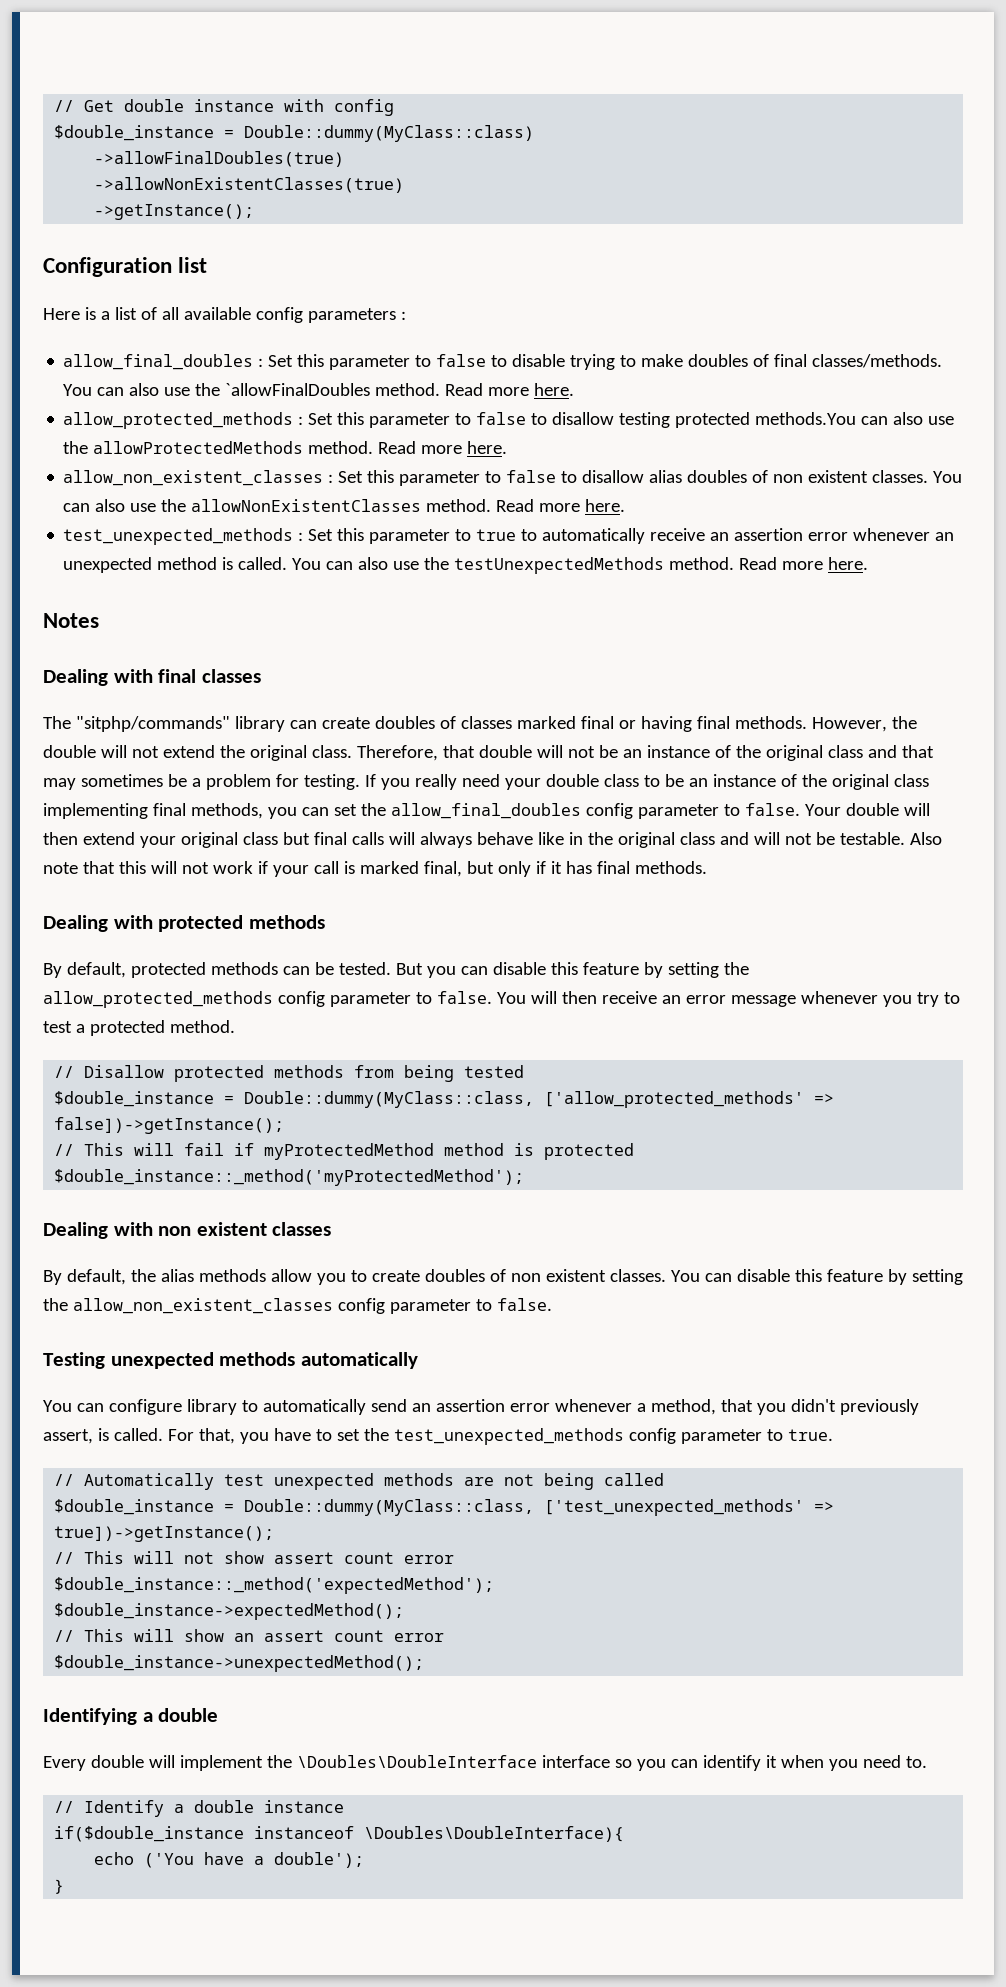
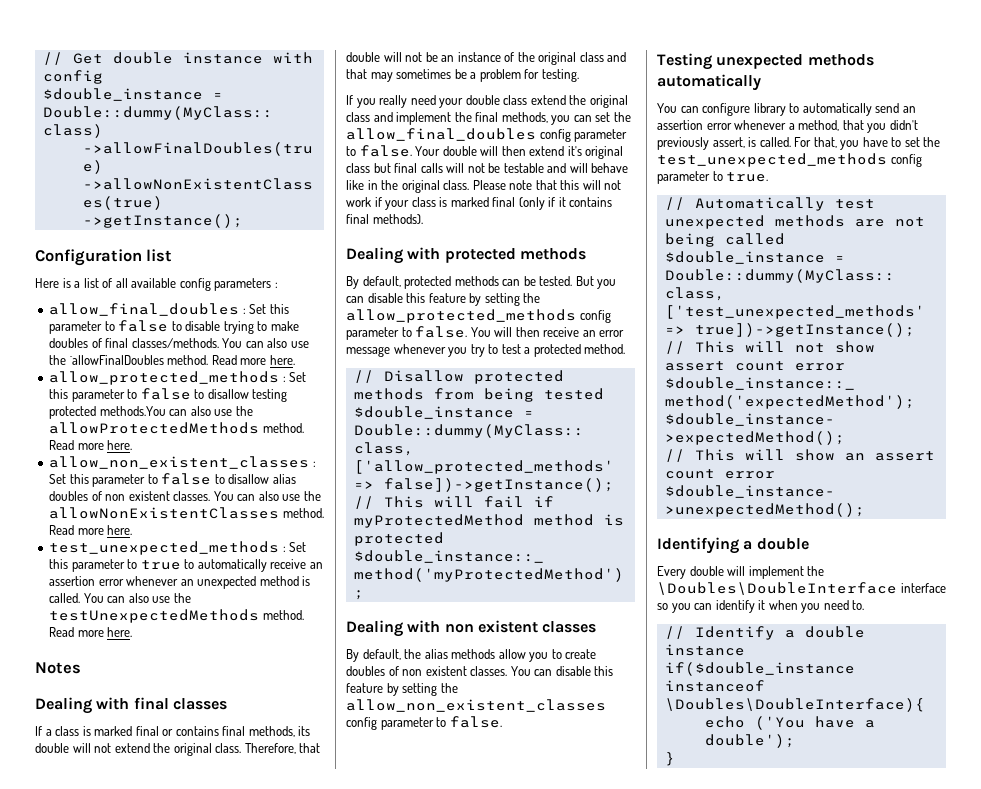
- The "sitphp/commands" library can create doubles of classes marked final or having final methods. However, the double will not extend the original class.
+ If a class is marked final or contains final methods, its double will not extend the original class.
- Therefore, that double will not be an instance of the original class and that may sometimes be a problem for testing. If you really need your double class to be an instance of the original class implementing final methods, you can set the allow_final_doubles config parameter to false.
+ Therefore, that double will not be an instance of the original class and that may sometimes be a problem for testing.
+ If you really need your double class extend the original class and implement the final methods, you can set the allow_final_doubles config parameter to false.
- Your double will then extend your original class but final calls will always behave like in the original class and will not be testable. Also note that this will not work if your call is marked final, but only if it has final methods.
+ Your double will then extend it's original class but final calls will not be testable and will behave like in the original class. Please note that this will not work if your class is marked final (only if it contains final methods).

